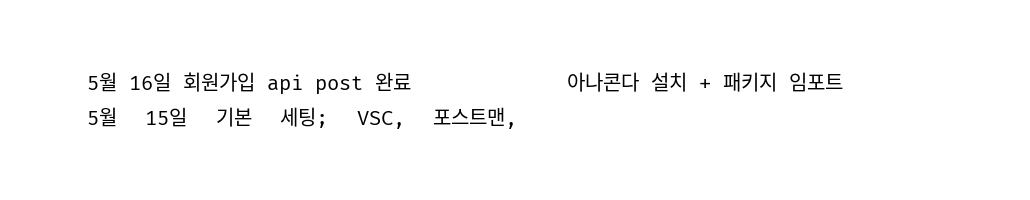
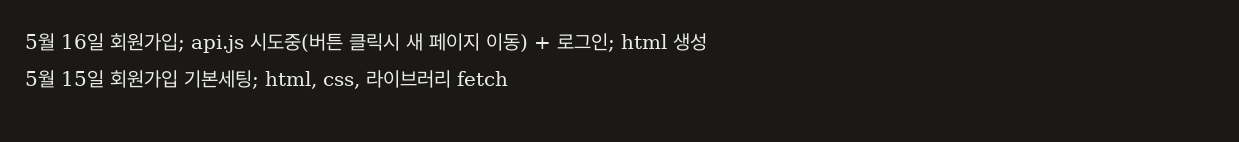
- 5월 16일 회원가입 api post 완료
- 5월 15일 기본 세팅; VSC, 포스트맨, 아나콘다 설치 + 패키지 임포트
+ 5월 16일 회원가입; api.js 시도중(버튼 클릭시 새 페이지 이동) + 로그인; html 생성
+ 5월 15일 회원가입 기본세팅; html, css, 라이브러리 fetch

